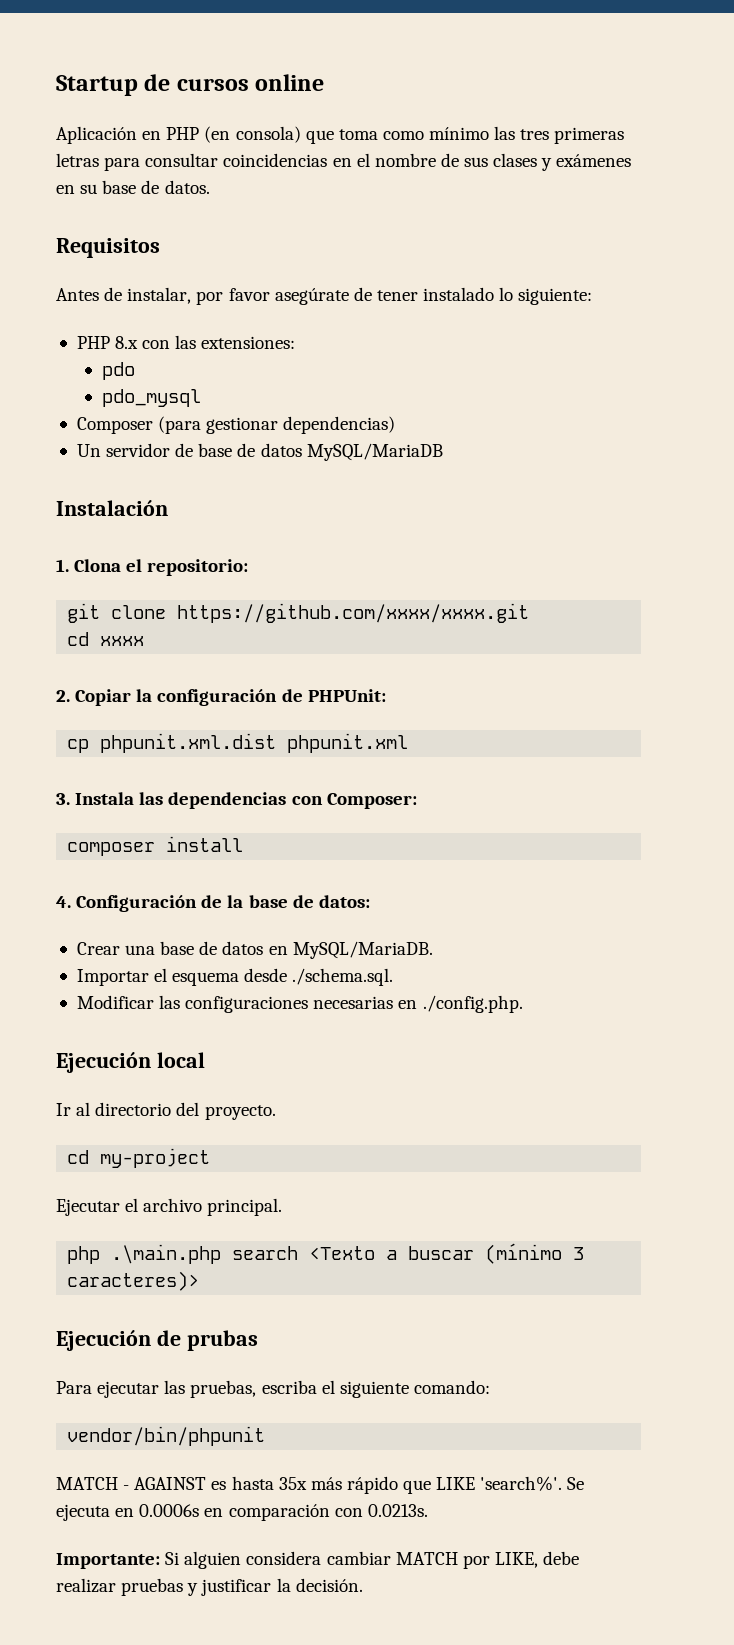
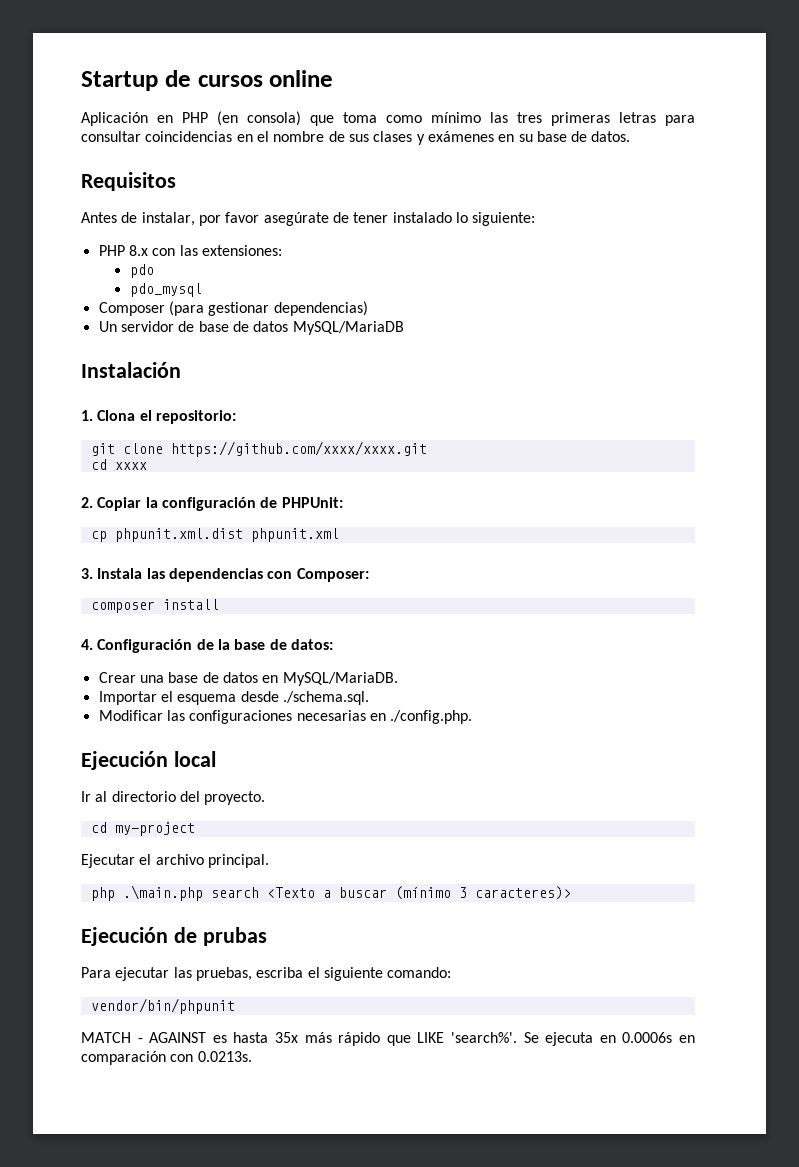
- Importante: Si alguien considera cambiar MATCH por LIKE, debe realizar pruebas y justificar la decisión.

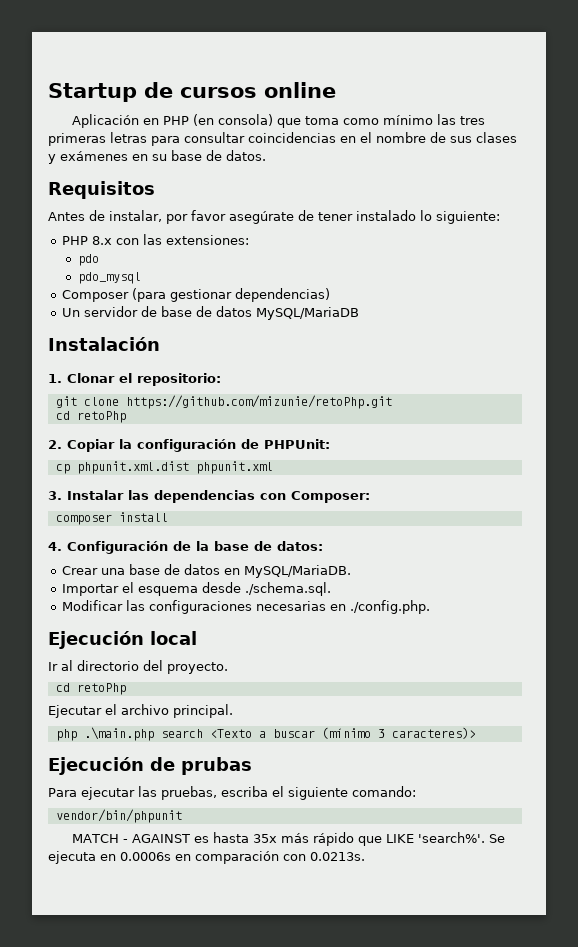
- 1. Clona el repositorio:
+ 1. Clonar el repositorio:
- git clone https://github.com/xxxx/xxxx.git
- cd xxxx
+ git clone https://github.com/mizunie/retoPhp.git
+ cd retoPhp
- 3. Instala las dependencias con Composer:
+ 3. Instalar las dependencias con Composer:
  Ir al directorio del proyecto.
- cd my-project
+ cd retoPhp

